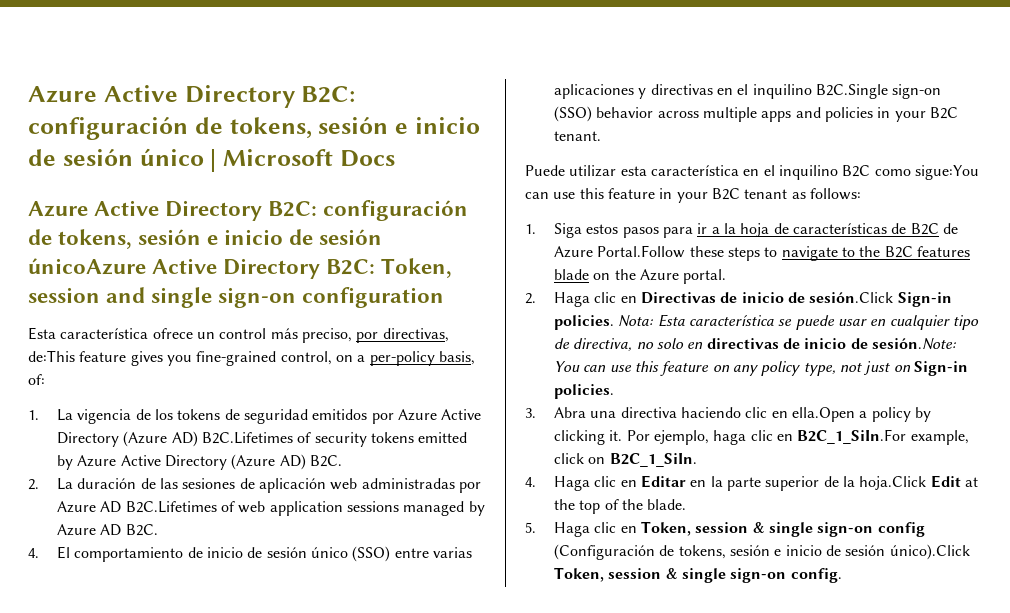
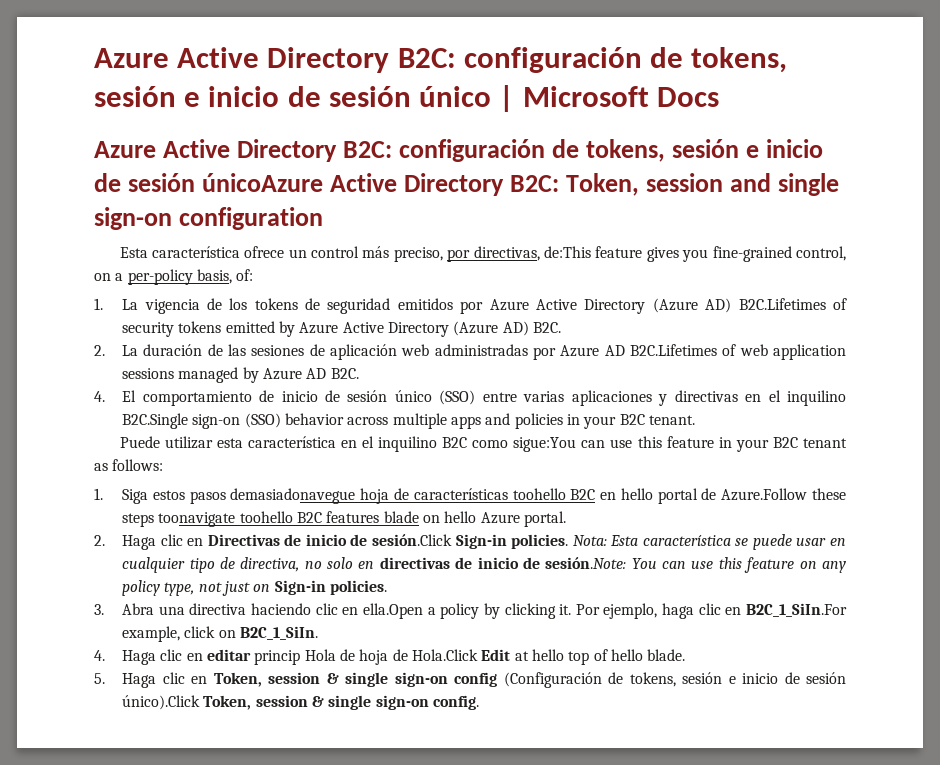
- 1. Siga estos pasos para ir a la hoja de características de B2C de Azure Portal.Follow these steps to navigate to the B2C features blade on the Azure portal.
+ 1. Siga estos pasos demasiadonavegue hoja de características toohello B2C en hello portal de Azure.Follow these steps toonavigate toohello B2C features blade on hello Azure portal.
- 4. Haga clic en Editar en la parte superior de la hoja.Click Edit at the top of the blade.
+ 4. Haga clic en editar princip Hola de hoja de Hola.Click Edit at hello top of hello blade.

